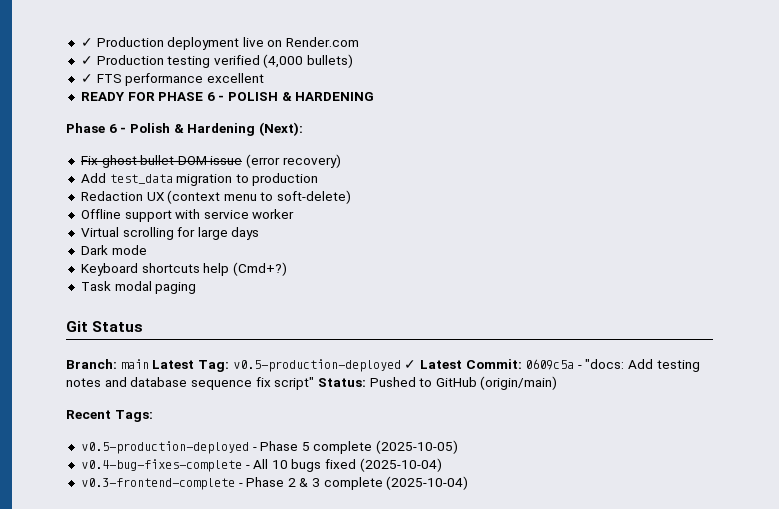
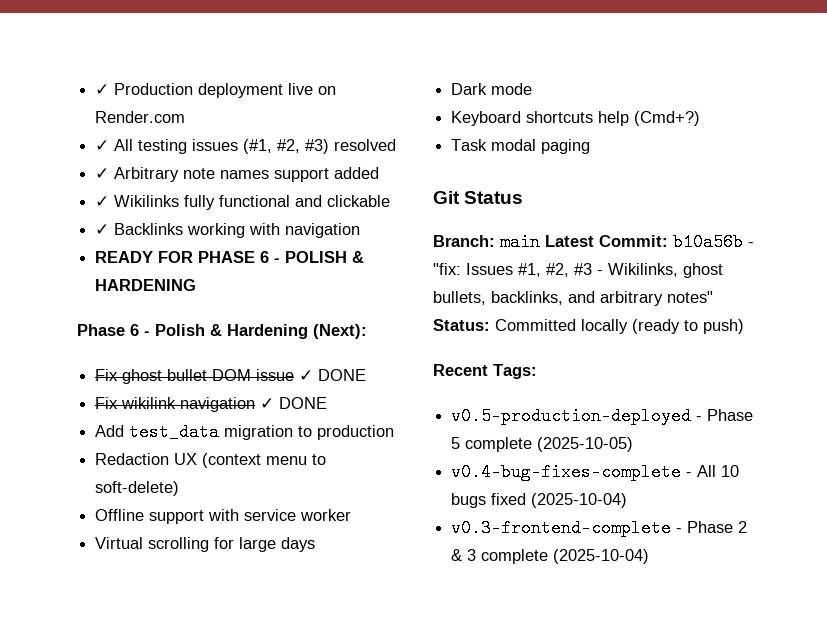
- ✓ Production testing verified (4,000 bullets)
- ✓ FTS performance excellent
+ ✓ All testing issues (#1, #2, #3) resolved
+ ✓ Arbitrary note names support added
+ ✓ Wikilinks fully functional and clickable
+ ✓ Backlinks working with navigation
- Fix ghost bullet DOM issue (error recovery)
+ Fix ghost bullet DOM issue ✓ DONE
+ Fix wikilink navigation ✓ DONE
- Branch: main Latest Tag: v0.5-production-deployed ✓ Latest Commit: 0609c5a - "docs: Add testing notes and database sequence fix script" Status: Pushed to GitHub (origin/main)
+ Branch: main Latest Commit: b10a56b - "fix: Issues #1, #2, #3 - Wikilinks, ghost bullets, backlinks, and arbitrary notes" Status: Committed locally (ready to push)

